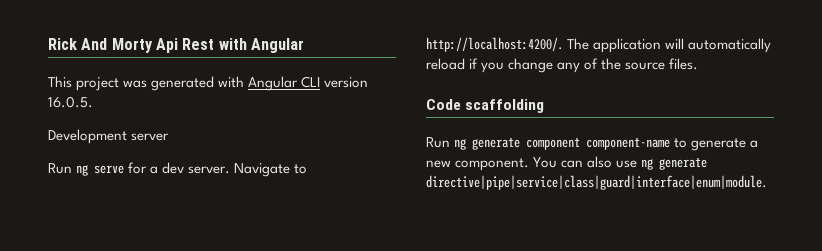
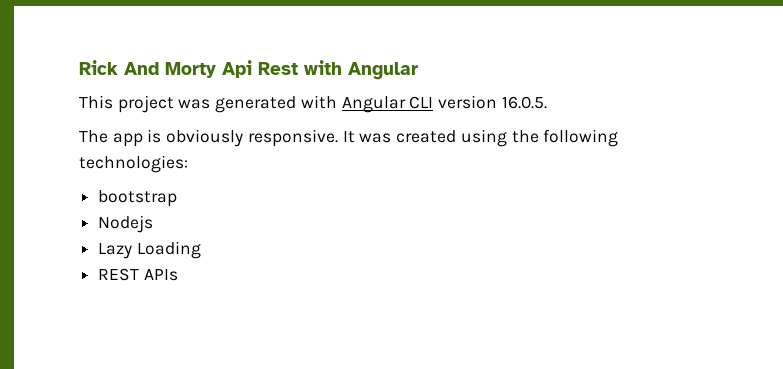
- Development server
- Run ng serve for a dev server. Navigate to http://localhost:4200/. The application will automatically reload if you change any of the source files.
- Code scaffolding
- Run ng generate component component-name to generate a new component. You can also use ng generate directive|pipe|service|class|guard|interface|enum|module.
+ The app is obviously responsive. It was created using the following technologies:
+ bootstrap
+ Nodejs
+ Lazy Loading
+ REST APIs

